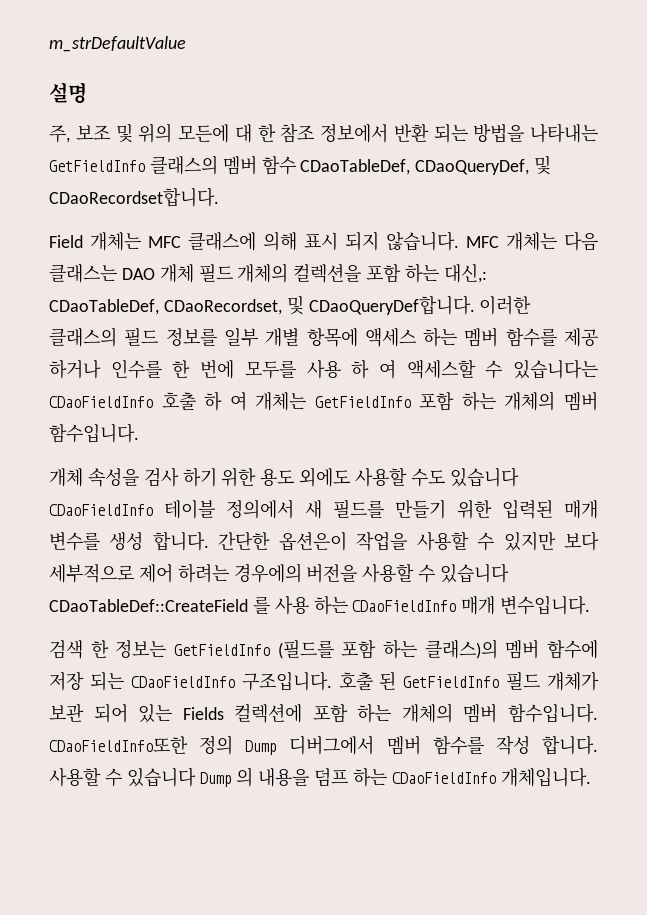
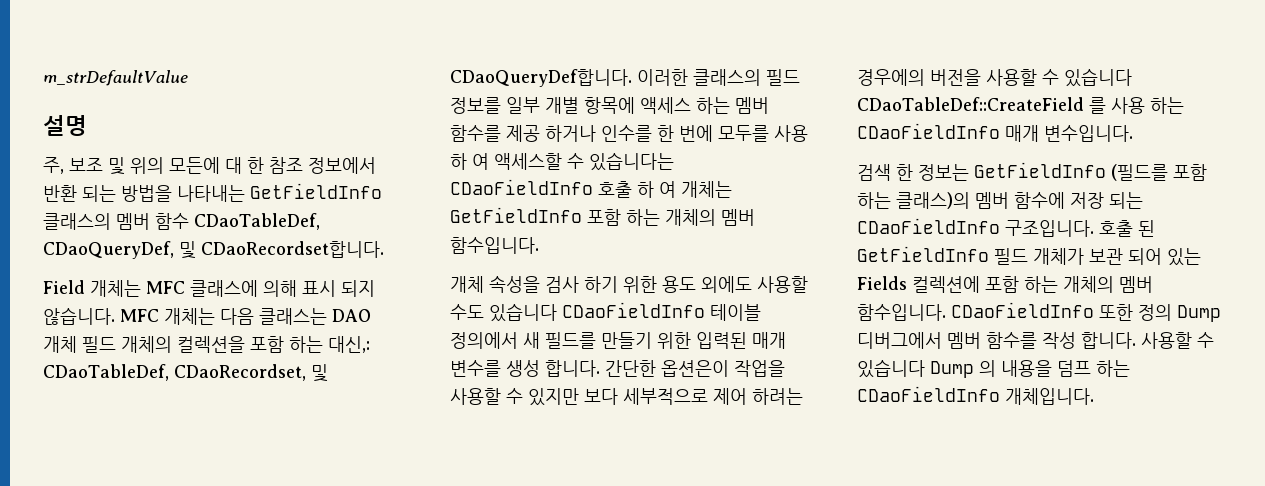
- CDaoFieldInfo또한 정의 Dump 디버그에서 멤버 함수를 작성 합니다.
+ CDaoFieldInfo 또한 정의 Dump 디버그에서 멤버 함수를 작성 합니다.

